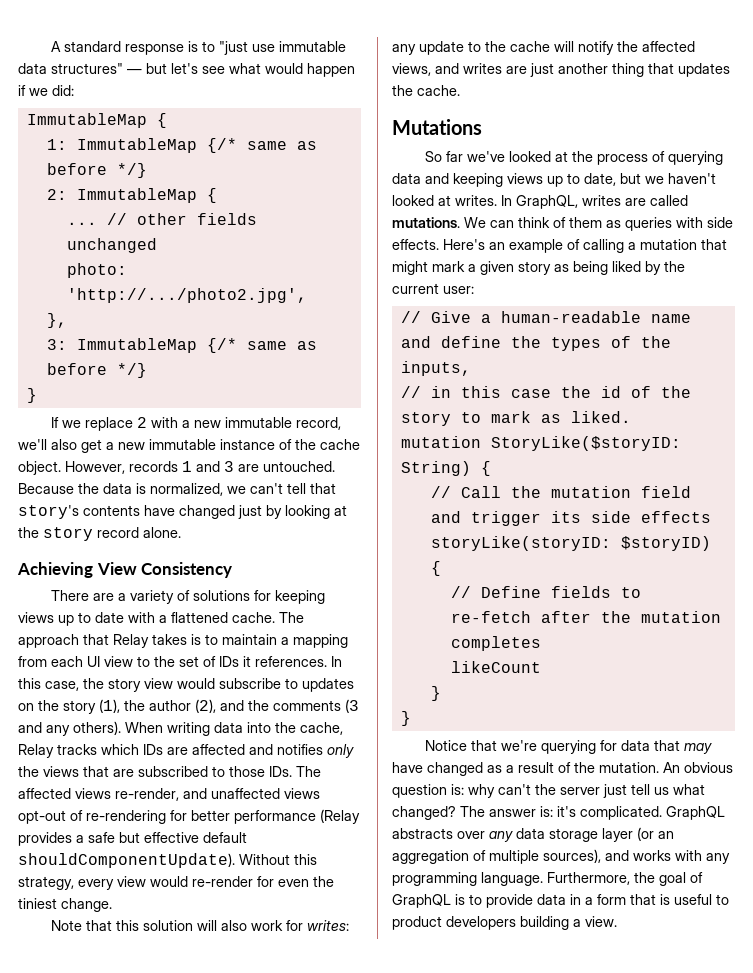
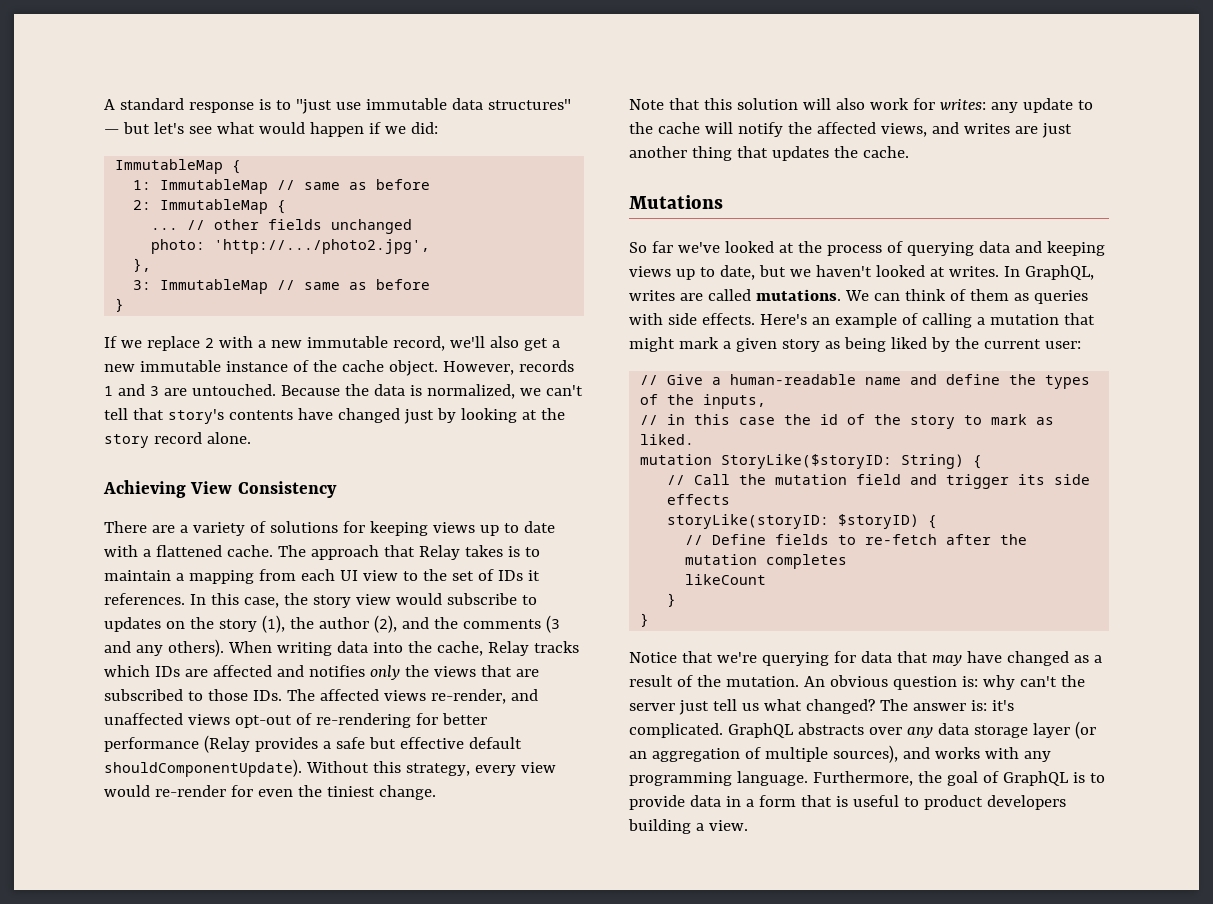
- 1: ImmutableMap {/* same as before */}
+ 1: ImmutableMap // same as before
- 3: ImmutableMap {/* same as before */}
+ 3: ImmutableMap // same as before

